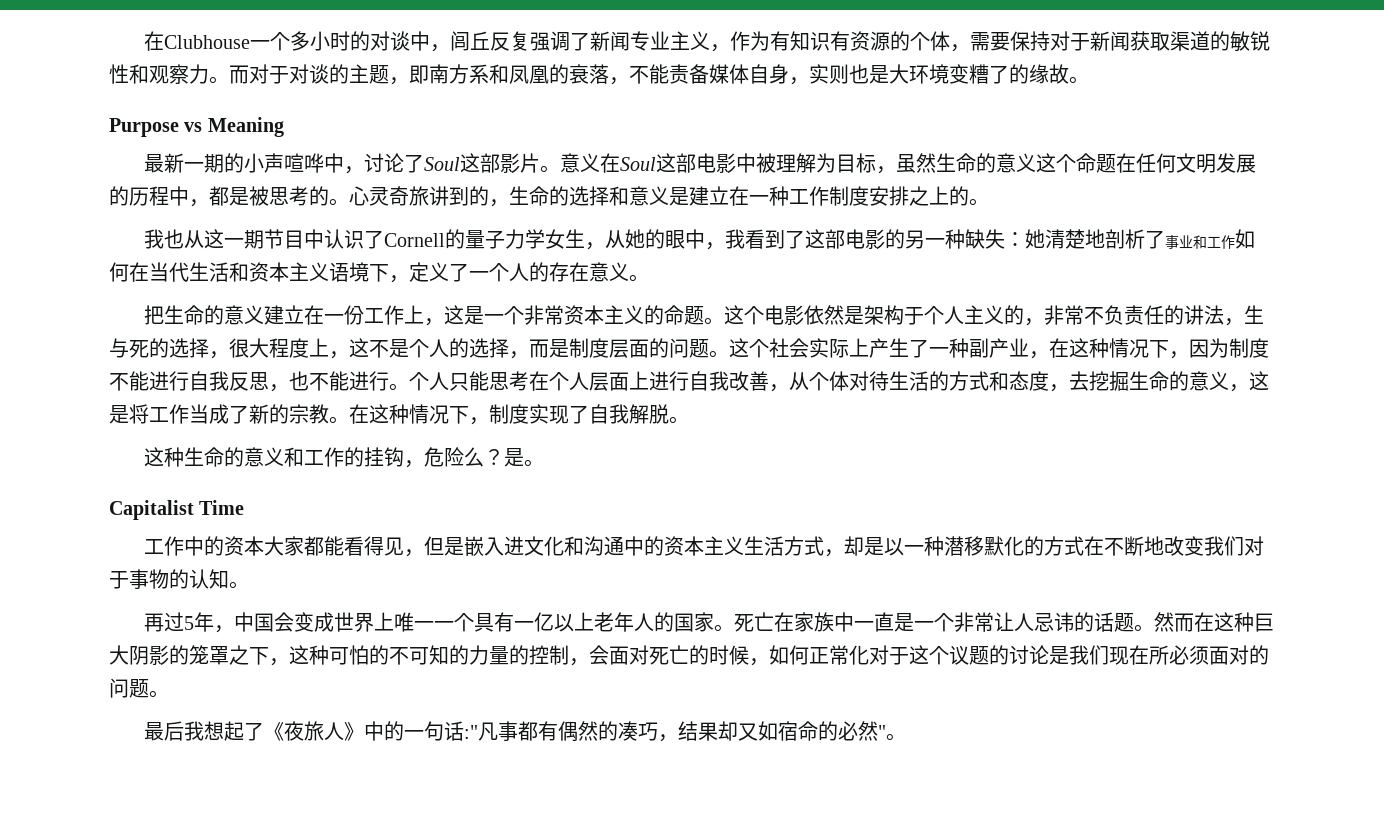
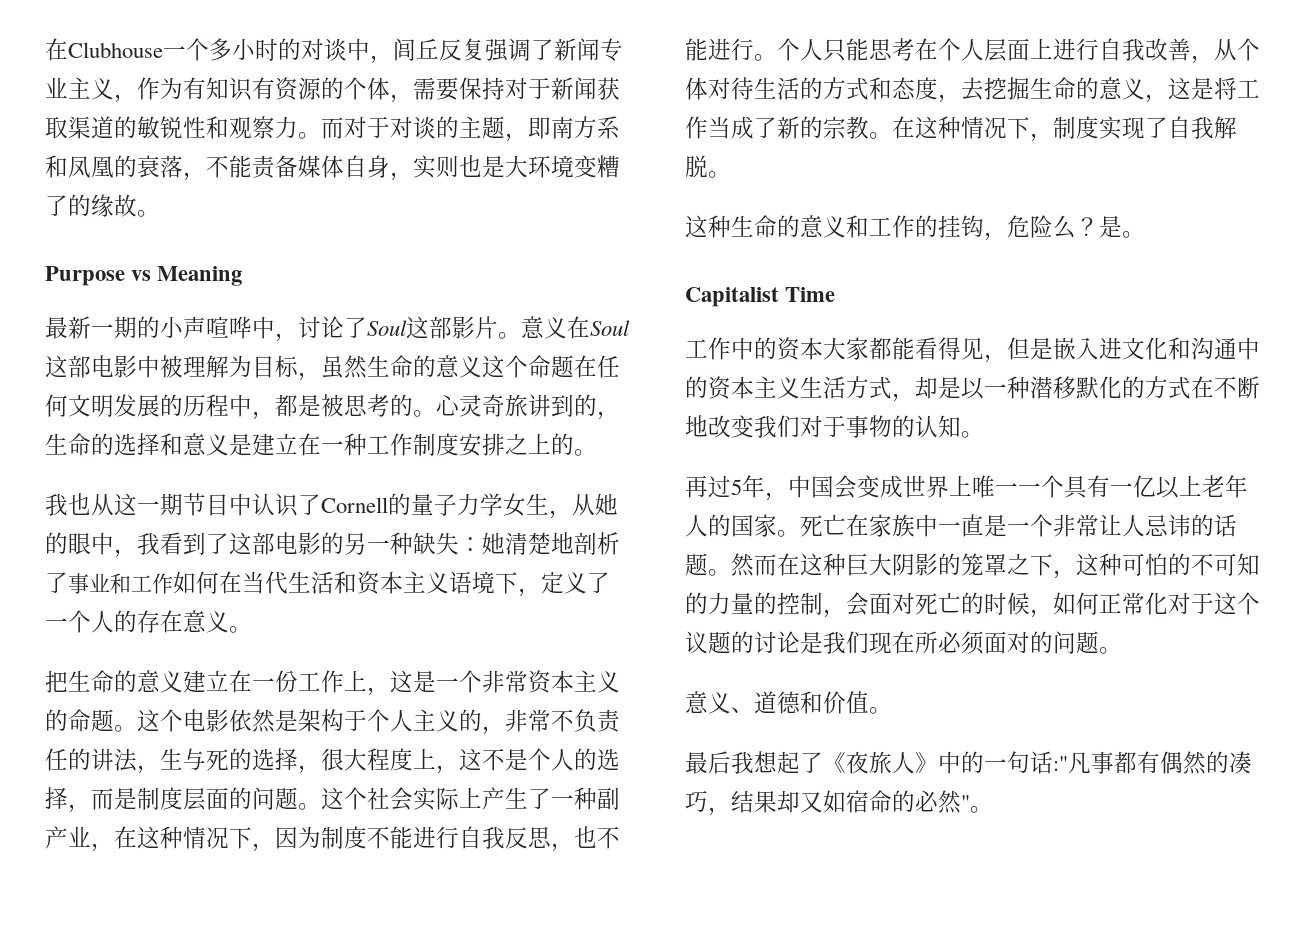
+ 意义、道德和价值。

